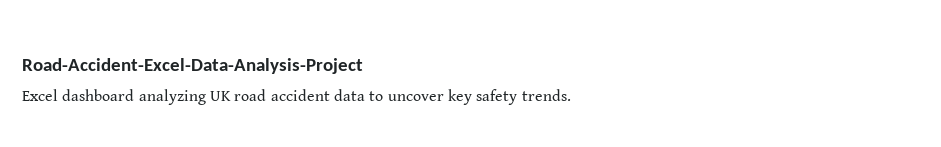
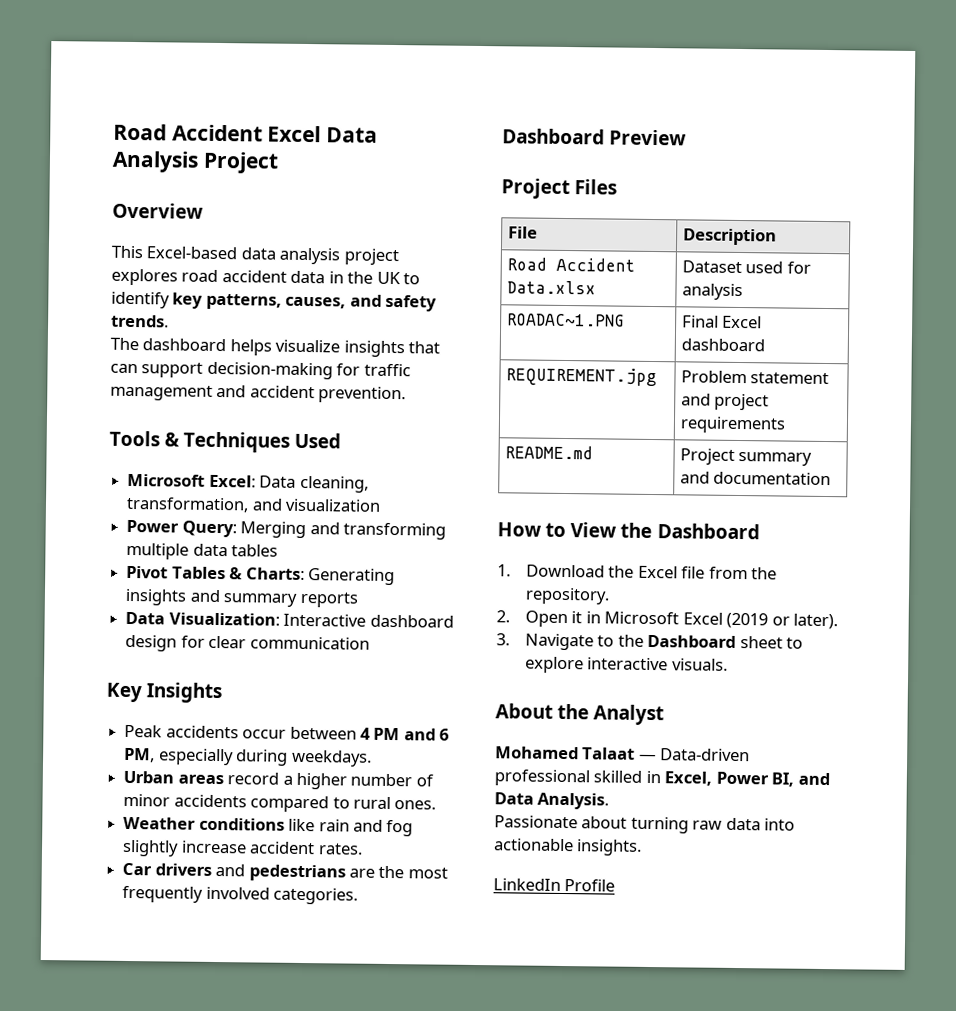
- Road-Accident-Excel-Data-Analysis-Project
- Excel dashboard analyzing UK road accident data to uncover key safety trends.
+ Road Accident Excel Data Analysis Project
+ Overview
+ This Excel-based data analysis project explores road accident data in the UK to identify key patterns, causes, and safety trends.
+ The dashboard helps visualize insights that can support decision-making for traffic management and accident prevention.
+ Tools & Techniques Used
+ Microsoft Excel: Data cleaning, transformation, and visualization
+ Power Query: Merging and transforming multiple data tables
+ Pivot Tables & Charts: Generating insights and summary reports
+ Data Visualization: Interactive dashboard design for clear communication
+ Key Insights
+ Peak accidents occur between 4 PM and 6 PM, especially during weekdays.
+ Urban areas record a higher number of minor accidents compared to rural ones.
+ Weather conditions like rain and fog slightly increase accident rates.
+ Car drivers and pedestrians are the most frequently involved categories.
+ Dashboard Preview
+ Project Files
+ File | Description
+ Road Accident Data.xlsx | Dataset used for analysis
+ ROADAC~1.PNG | Final Excel dashboard
+ REQUIREMENT.jpg | Problem statement and project requirements
+ README.md | Project summary and documentation
+ How to View the Dashboard
+ 1. Download the Excel file from the repository.
+ 2. Open it in Microsoft Excel (2019 or later).
+ 3. Navigate to the Dashboard sheet to explore interactive visuals.
+ About the Analyst
+ Mohamed Talaat — Data-driven professional skilled in Excel, Power BI, and Data Analysis.
+ Passionate about turning raw data into actionable insights.
+ LinkedIn Profile

